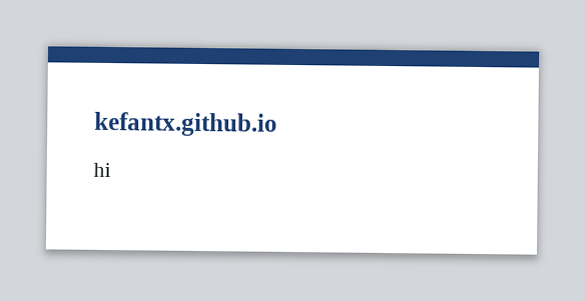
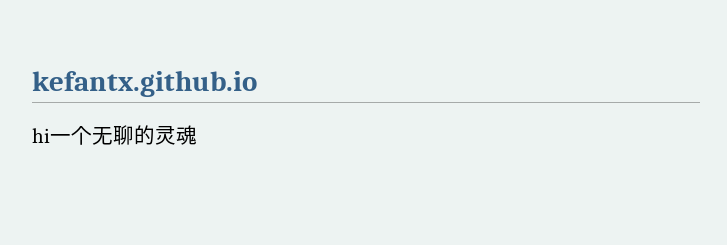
- hi
+ hi一个无聊的灵魂

